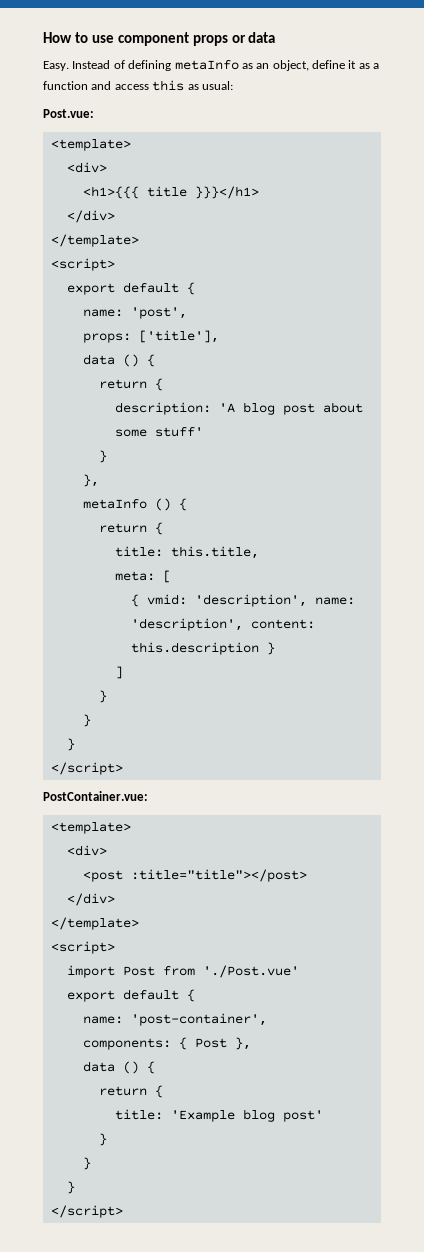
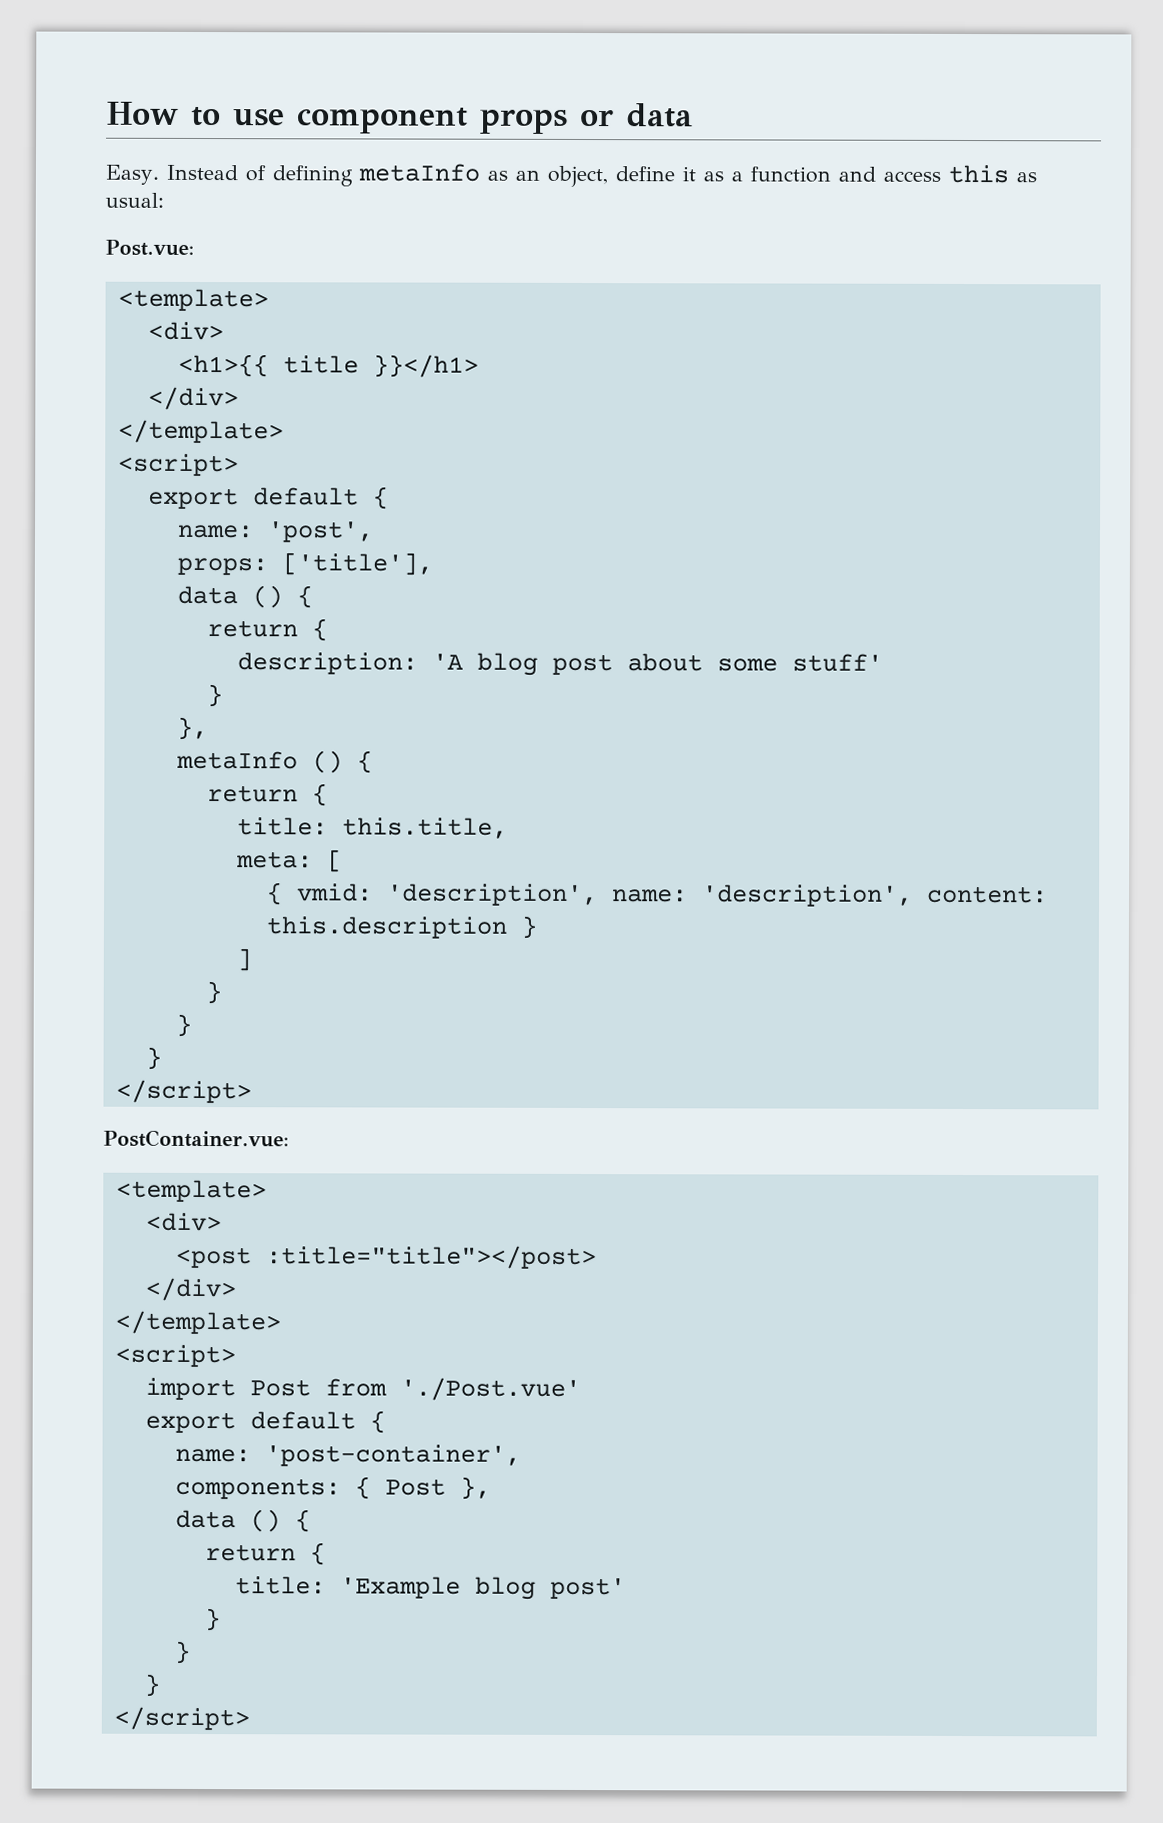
- <h1>{{{ title }}}</h1>
+ <h1>{{ title }}</h1>

